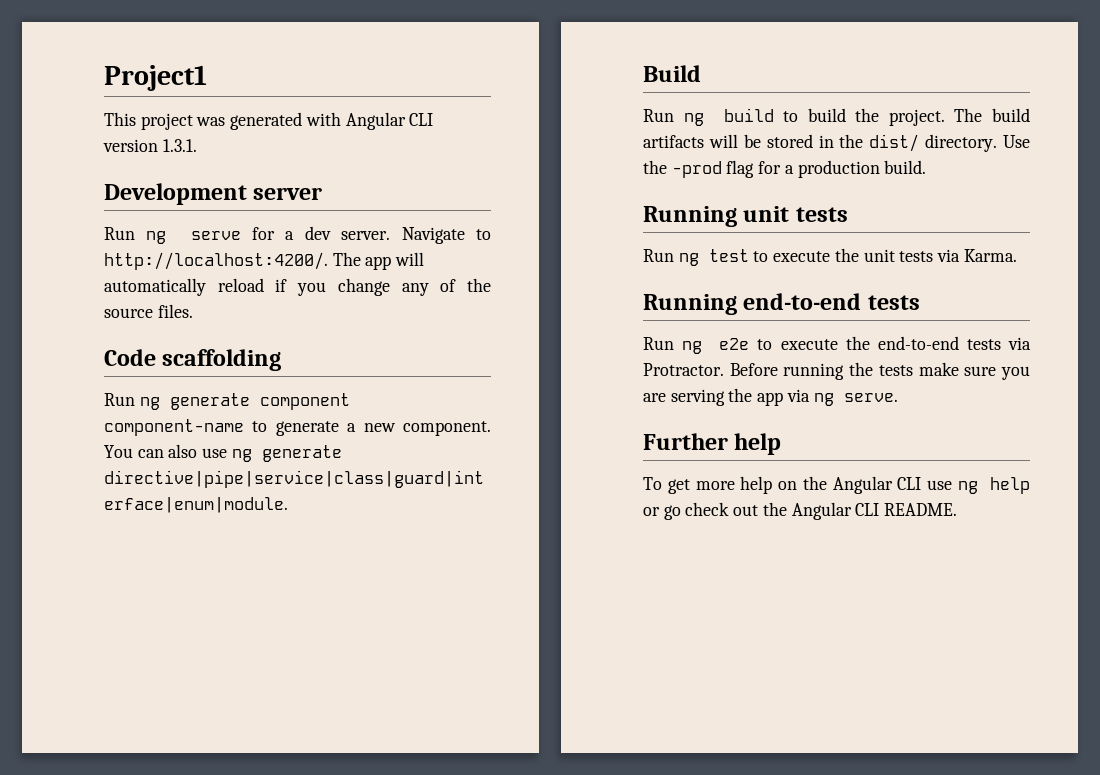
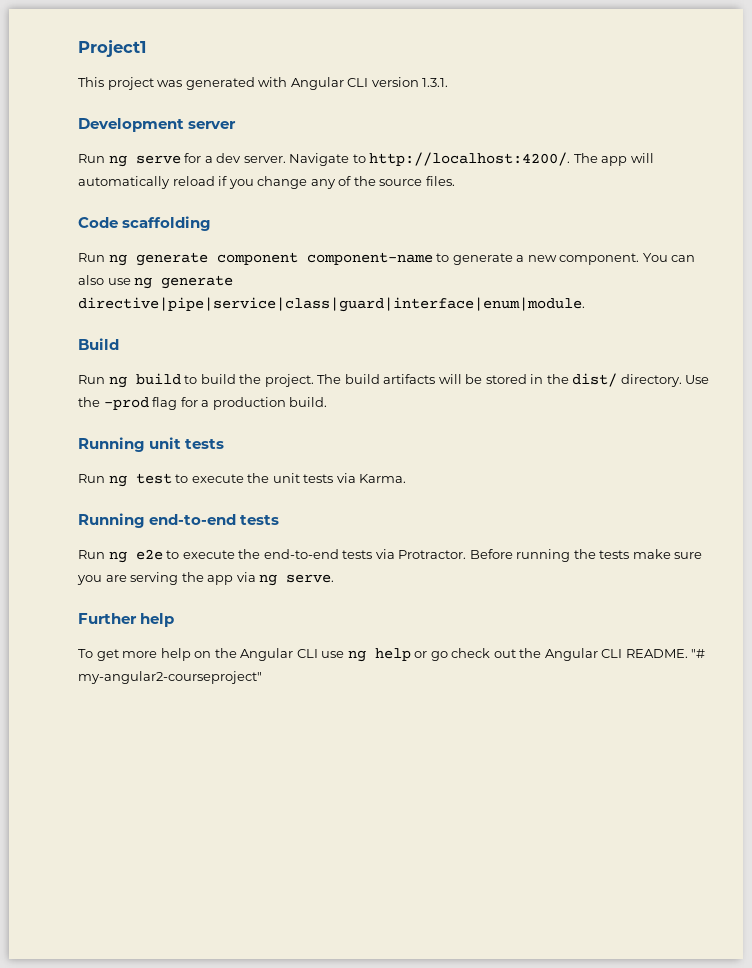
+ "# my-angular2-courseproject"

